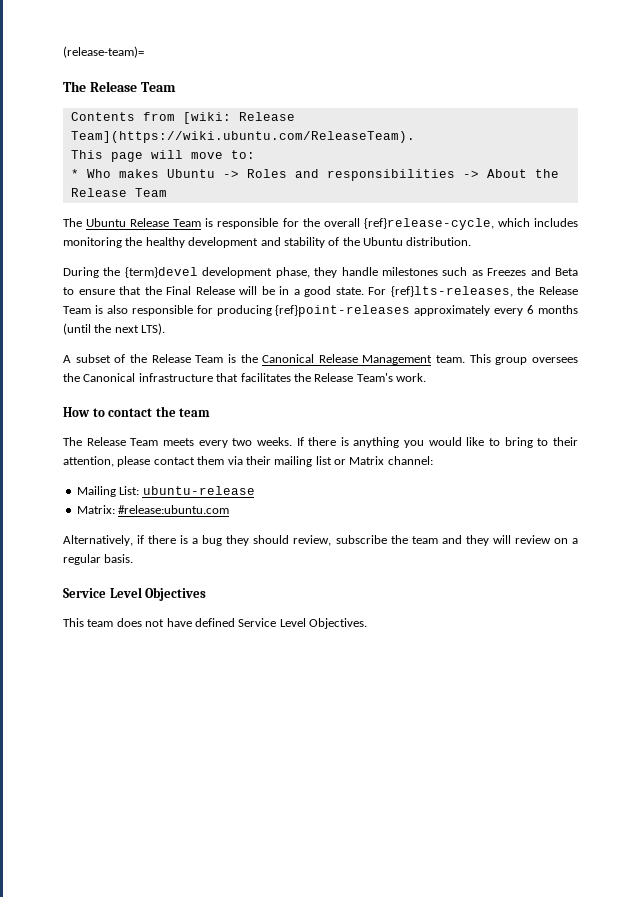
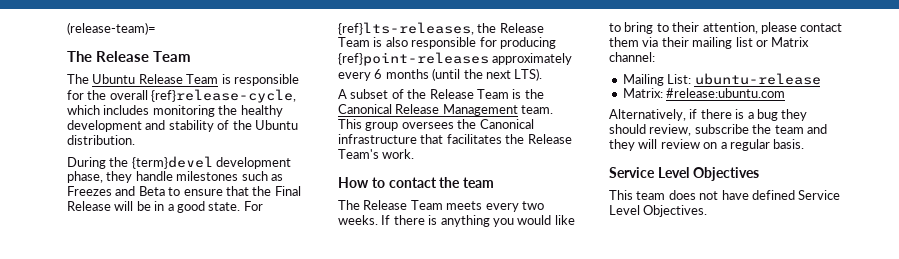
- Contents from [wiki: Release Team](https://wiki.ubuntu.com/ReleaseTeam).
- This page will move to:
- * Who makes Ubuntu -> Roles and responsibilities -> About the Release Team

